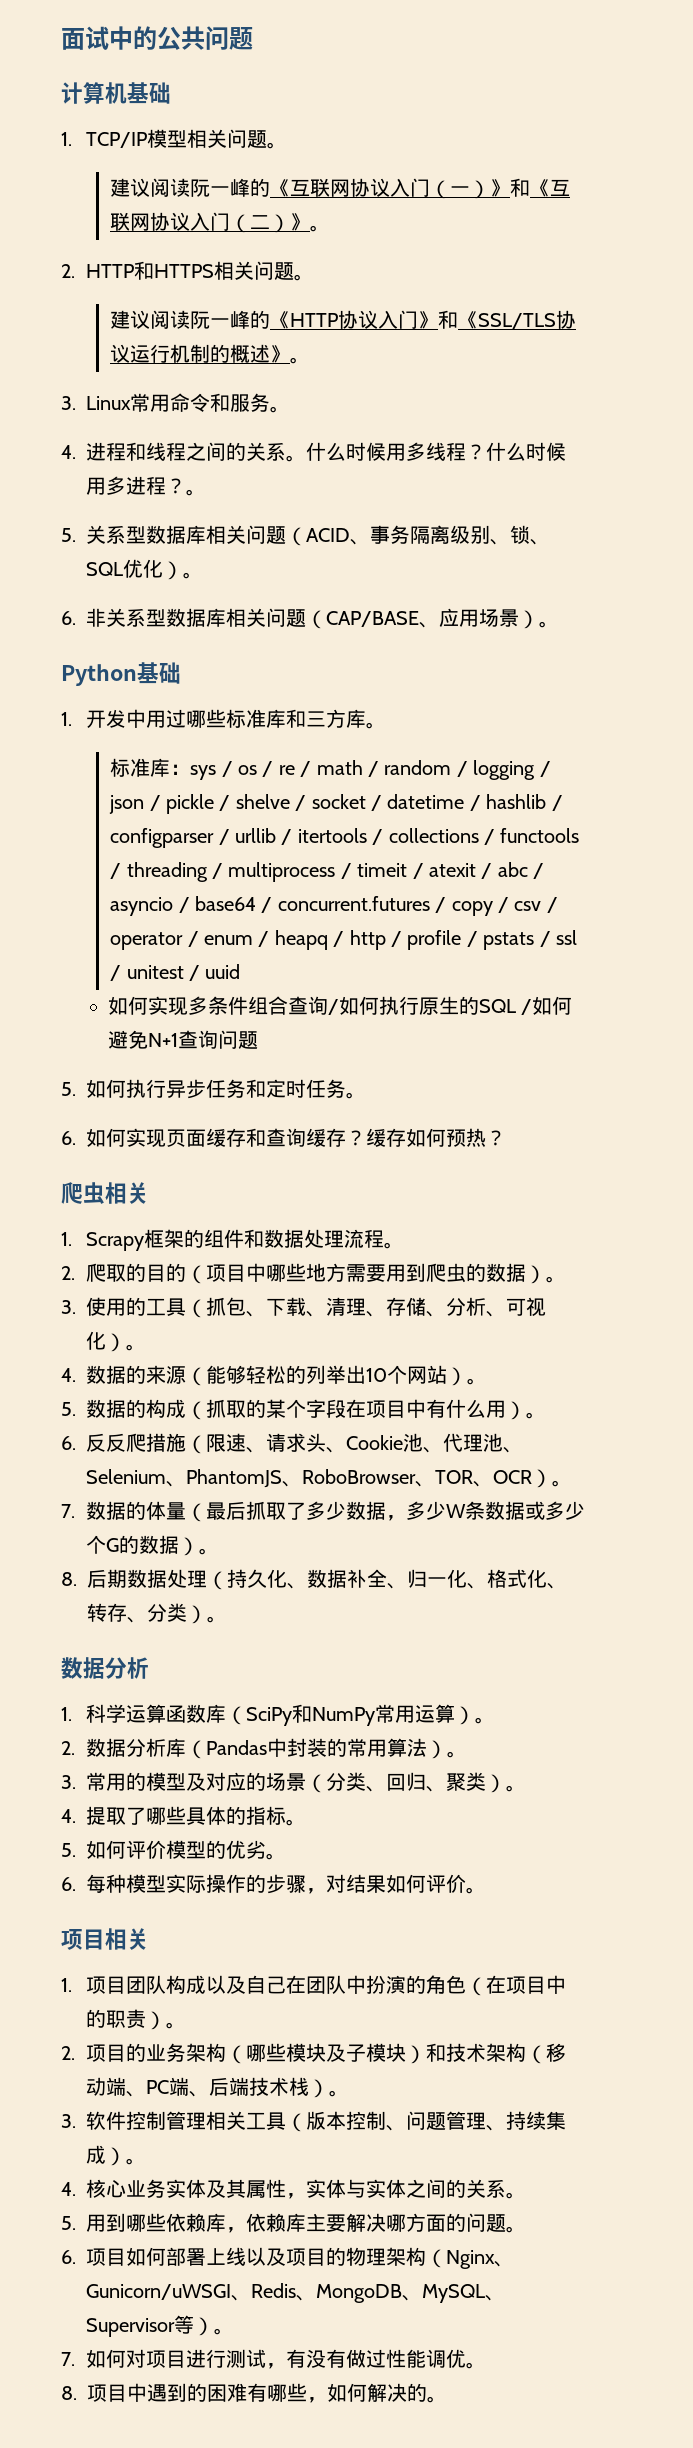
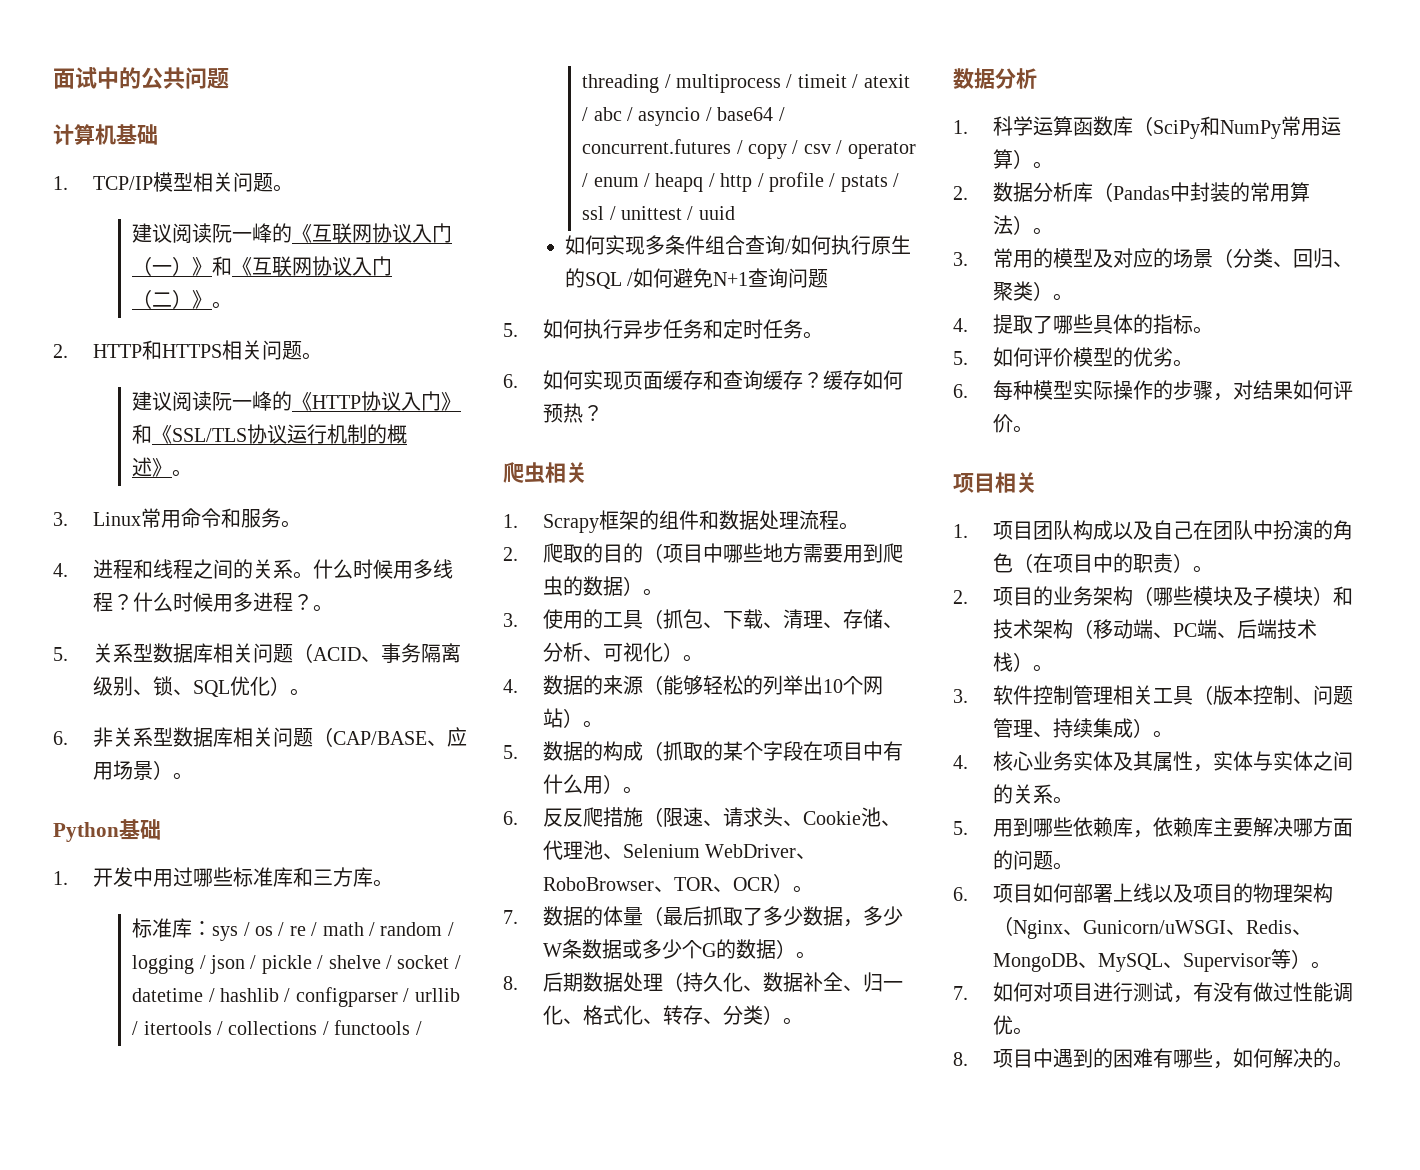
- sys / os / re / math / random / logging / json / pickle / shelve / socket / datetime / hashlib / configparser / urllib / itertools / collections / functools / threading / multiprocess / timeit / atexit / abc / asyncio / base64 / concurrent.futures / copy / csv / operator / enum / heapq / http / profile / pstats / ssl / unitest / uuid
+ sys / os / re / math / random / logging / json / pickle / shelve / socket / datetime / hashlib / configparser / urllib / itertools / collections / functools / threading / multiprocess / timeit / atexit / abc / asyncio / base64 / concurrent.futures / copy / csv / operator / enum / heapq / http / profile / pstats / ssl / unittest / uuid
- 6.反反爬措施（限速、请求头、Cookie池、代理池、Selenium、PhantomJS、RoboBrowser、TOR、OCR）。
+ 6.反反爬措施（限速、请求头、Cookie池、代理池、Selenium WebDriver、RoboBrowser、TOR、OCR）。

